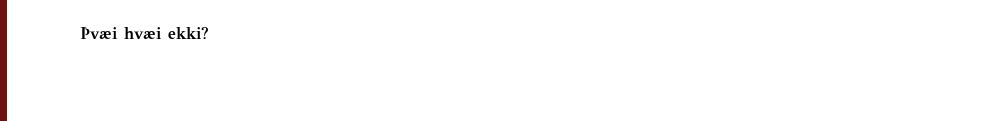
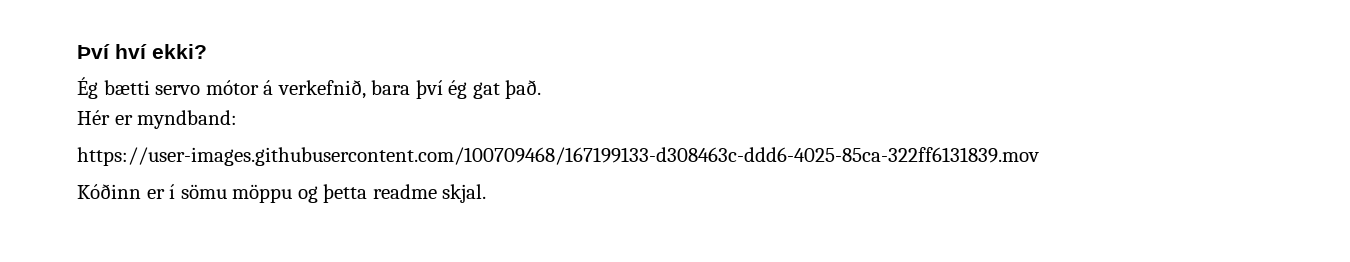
- Þvæi hvæi ekki?
+ Því hví ekki?
+ Ég bætti servo mótor á verkefnið, bara því ég gat það.
+ Hér er myndband:
+ https://user-images.githubusercontent.com/100709468/167199133-d308463c-ddd6-4025-85ca-322ff6131839.mov
+ Kóðinn er í sömu möppu og þetta readme skjal.

